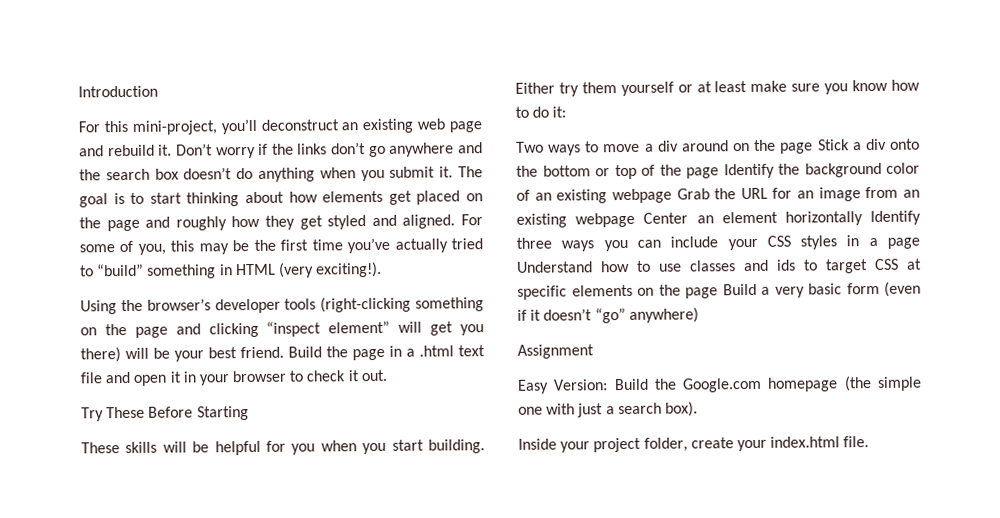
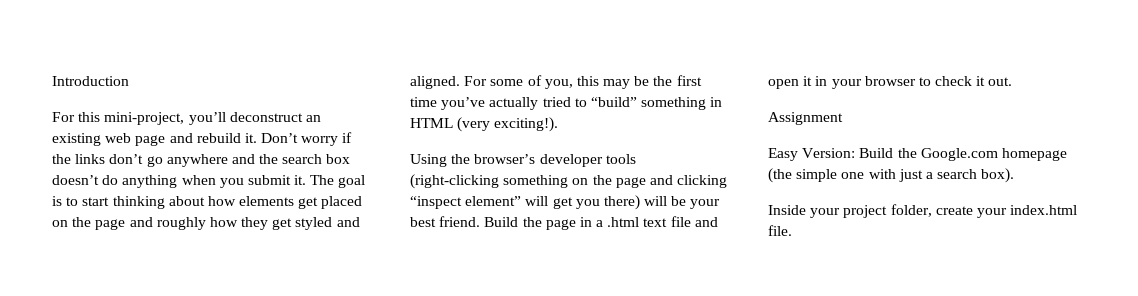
- Try These Before Starting
- These skills will be helpful for you when you start building. Either try them yourself or at least make sure you know how to do it:
- Two ways to move a div around on the page Stick a div onto the bottom or top of the page Identify the background color of an existing webpage Grab the URL for an image from an existing webpage Center an element horizontally Identify three ways you can include your CSS styles in a page Understand how to use classes and ids to target CSS at specific elements on the page Build a very basic form (even if it doesn’t “go” anywhere)

